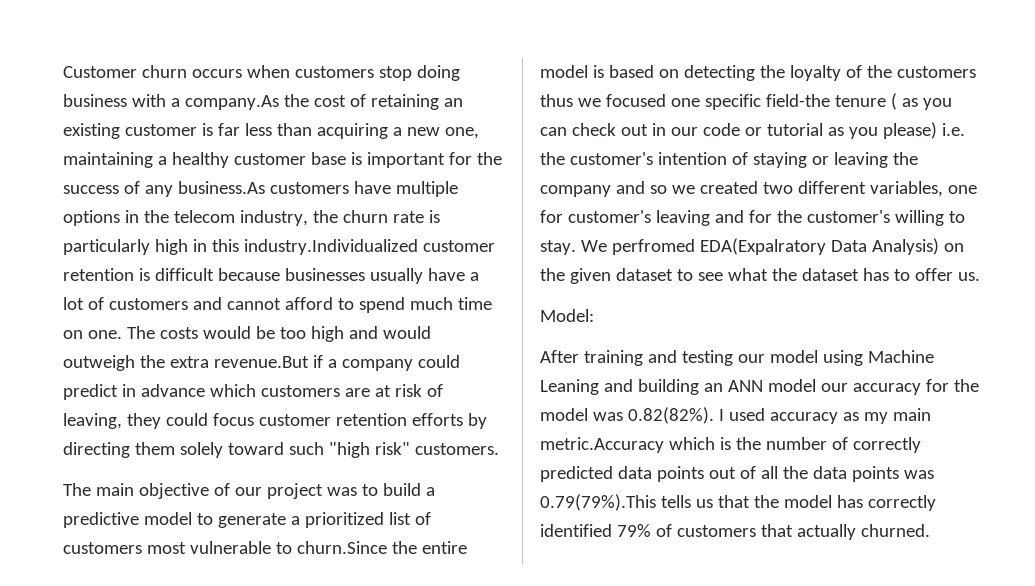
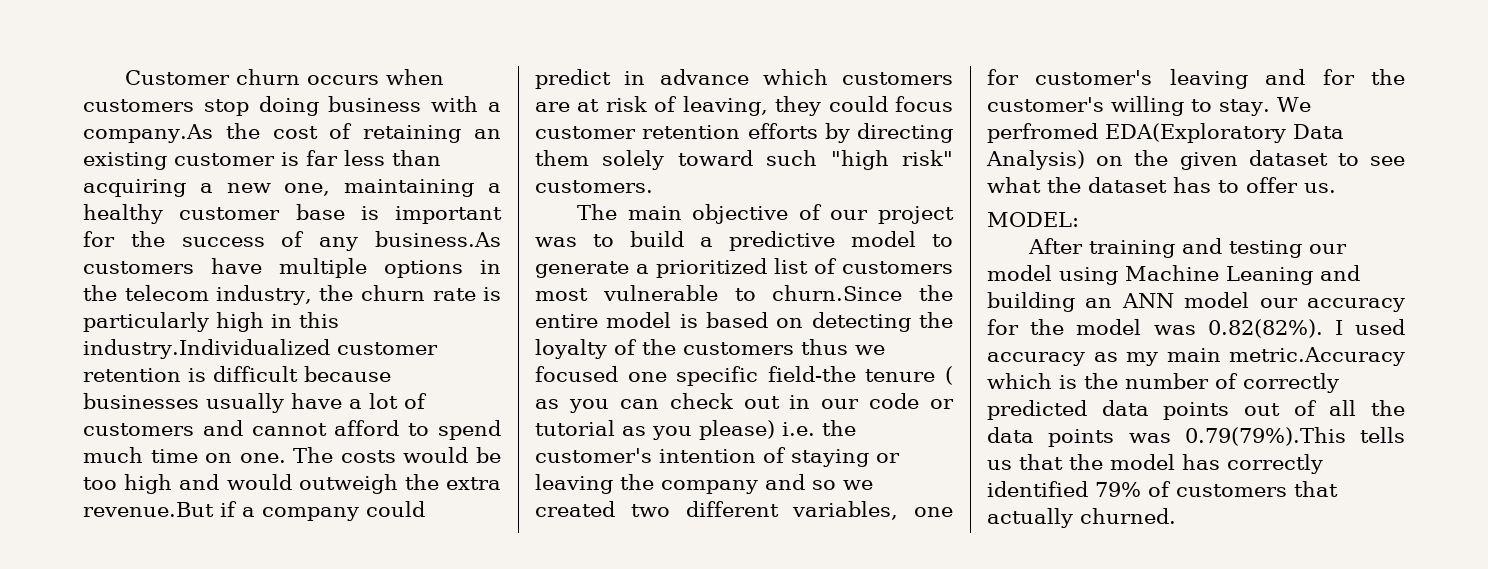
- We perfromed EDA(Expalratory Data Analysis) on the given dataset to see what the dataset has to offer us.
+ We perfromed EDA(Exploratory Data Analysis) on the given dataset to see what the dataset has to offer us.
- Model:
+ MODEL:

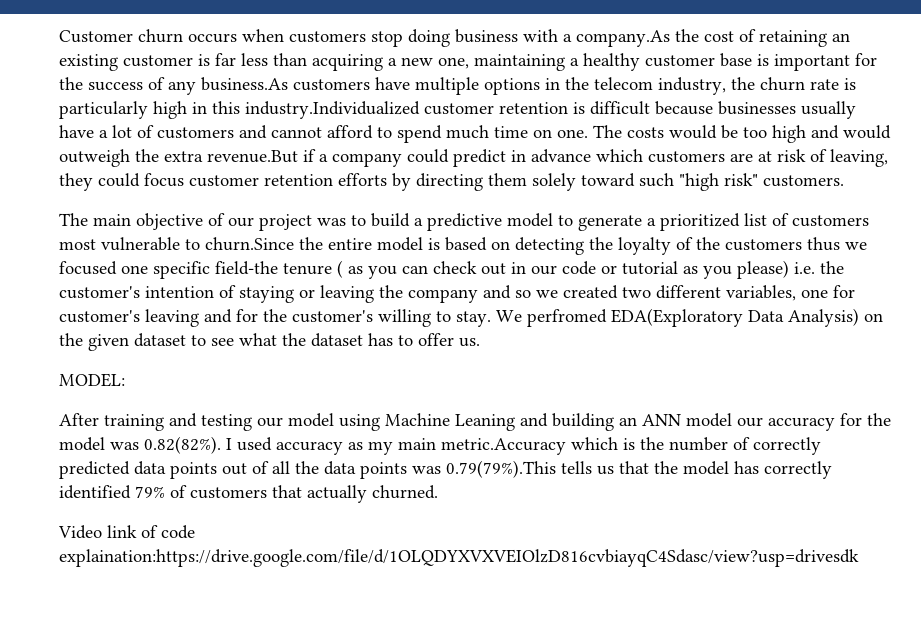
+ Video link of code explaination:https://drive.google.com/file/d/1OLQDYXVXVEIOlzD816cvbiayqC4Sdasc/view?usp=drivesdk

